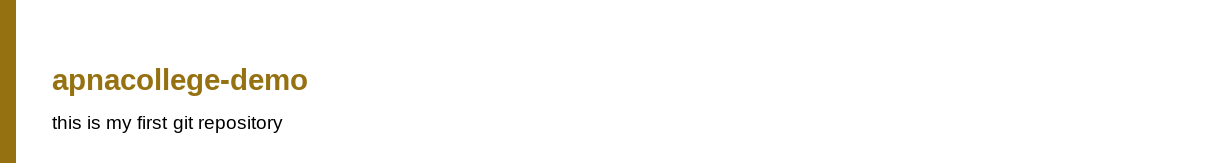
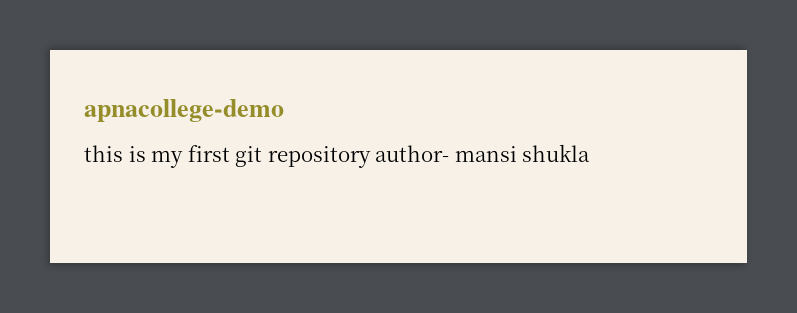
- this is my first git repository
+ this is my first git repository author- mansi shukla

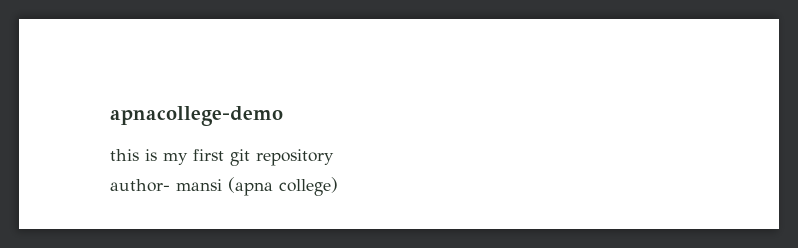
- this is my first git repository author- mansi shukla
+ this is my first git repository
+ author- mansi (apna college)

